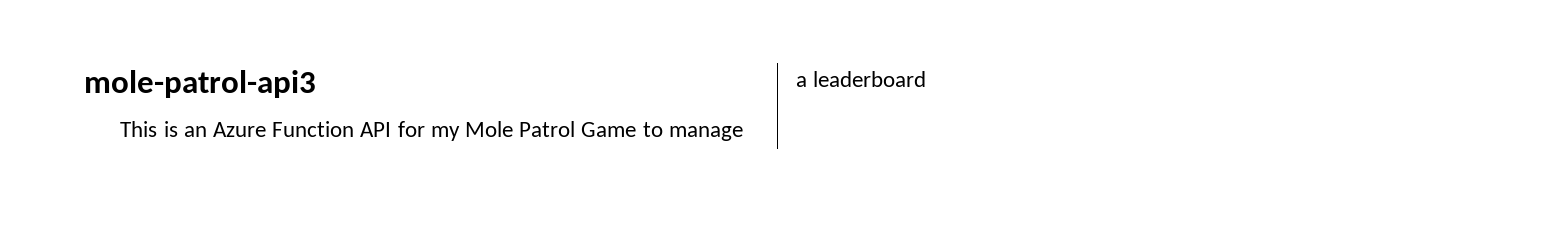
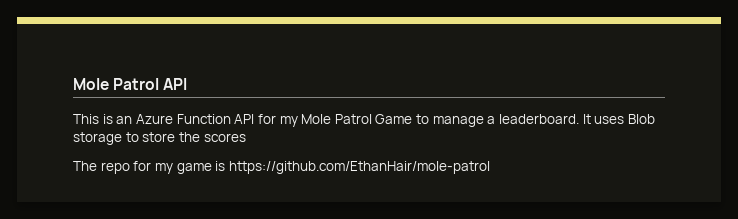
- mole-patrol-api3
+ Mole Patrol API
- This is an Azure Function API for my Mole Patrol Game to manage a leaderboard
+ This is an Azure Function API for my Mole Patrol Game to manage a leaderboard. It uses Blob storage to store the scores
+ The repo for my game is https://github.com/EthanHair/mole-patrol

